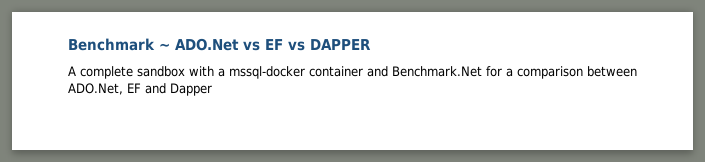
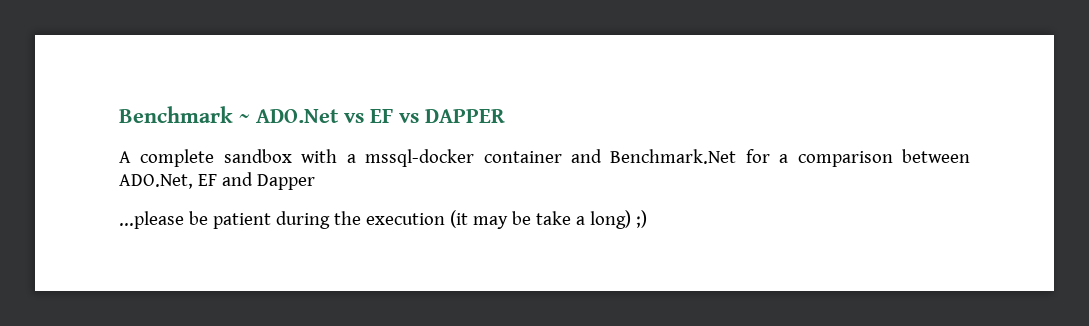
+ ...please be patient during the execution (it may be take a long) ;)

